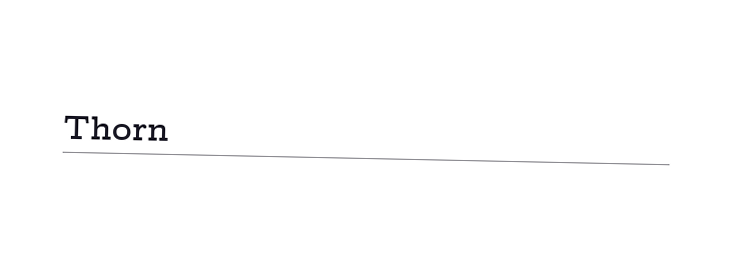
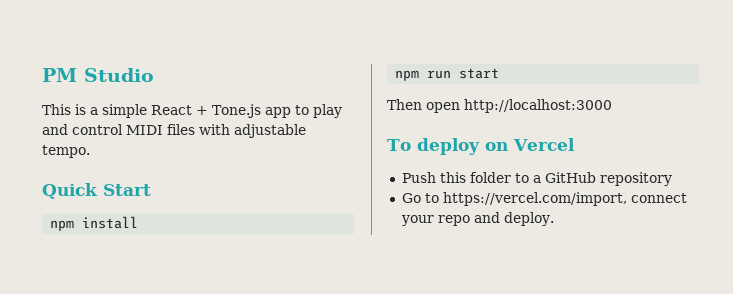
- Thorn
+ PM Studio
+ This is a simple React + Tone.js app to play and control MIDI files with adjustable tempo.
+ Quick Start
+ npm install
+ npm run start
+ Then open http://localhost:3000
+ To deploy on Vercel
+ Push this folder to a GitHub repository
+ Go to https://vercel.com/import, connect your repo and deploy.

